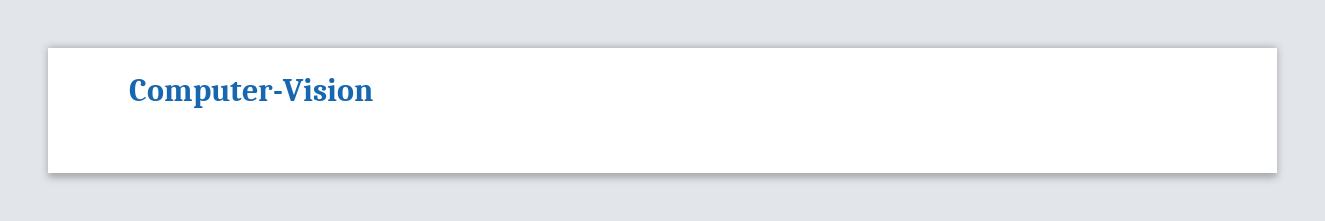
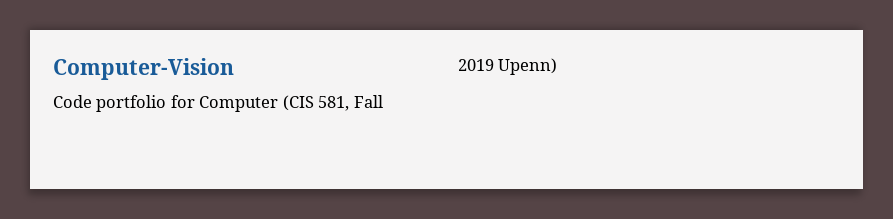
+ Code portfolio for Computer (CIS 581, Fall 2019 Upenn)

